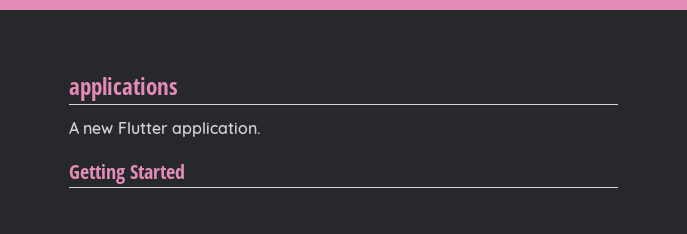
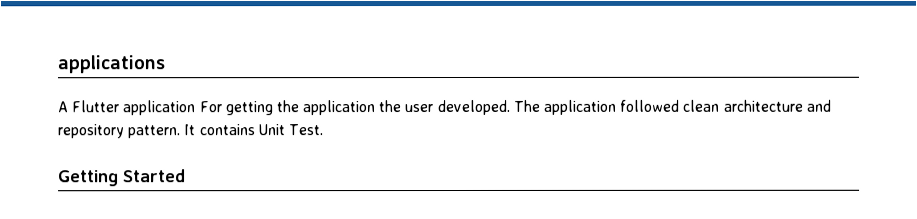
- A new Flutter application.
+ A Flutter application For getting the application the user developed. The application followed clean architecture and repository pattern. It contains Unit Test.

